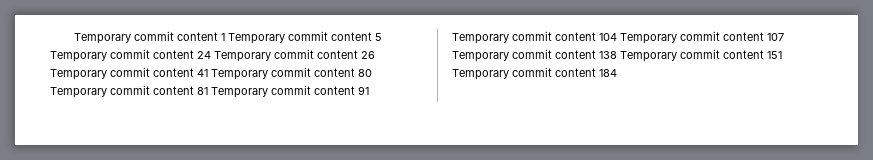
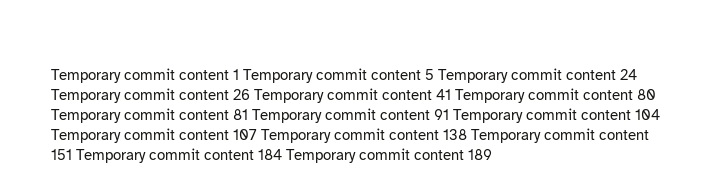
- Temporary commit content 1 Temporary commit content 5 Temporary commit content 24 Temporary commit content 26 Temporary commit content 41 Temporary commit content 80 Temporary commit content 81 Temporary commit content 91 Temporary commit content 104 Temporary commit content 107 Temporary commit content 138 Temporary commit content 151 Temporary commit content 184
+ Temporary commit content 1 Temporary commit content 5 Temporary commit content 24 Temporary commit content 26 Temporary commit content 41 Temporary commit content 80 Temporary commit content 81 Temporary commit content 91 Temporary commit content 104 Temporary commit content 107 Temporary commit content 138 Temporary commit content 151 Temporary commit content 184 Temporary commit content 189

